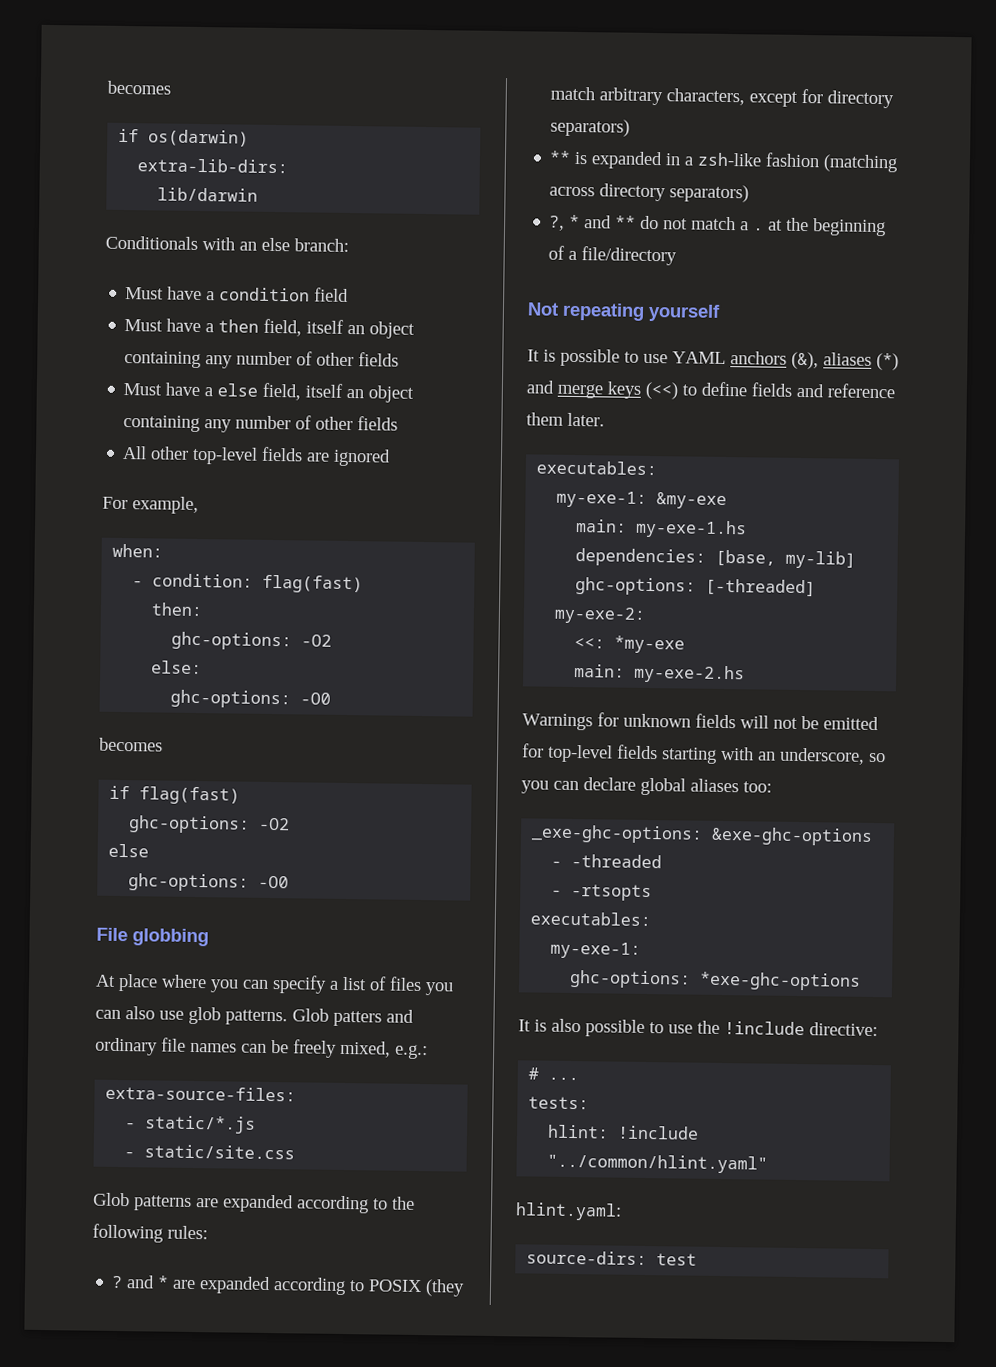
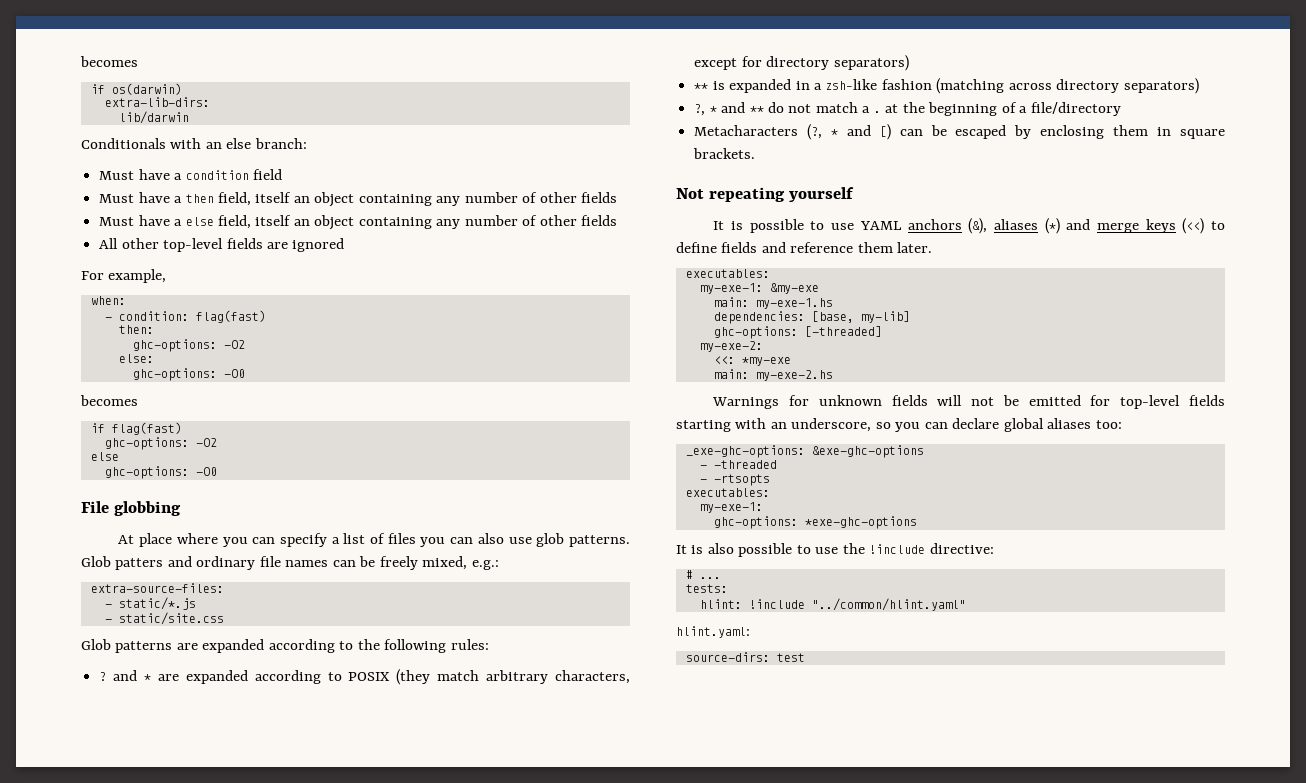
+ Metacharacters (?, * and [) can be escaped by enclosing them in square brackets.

